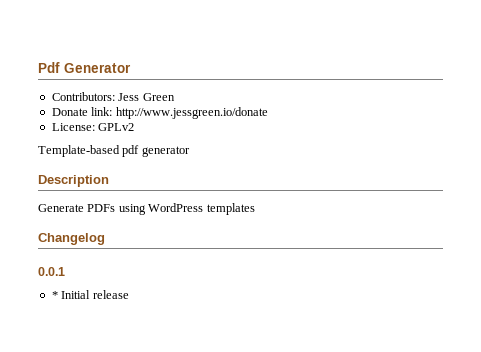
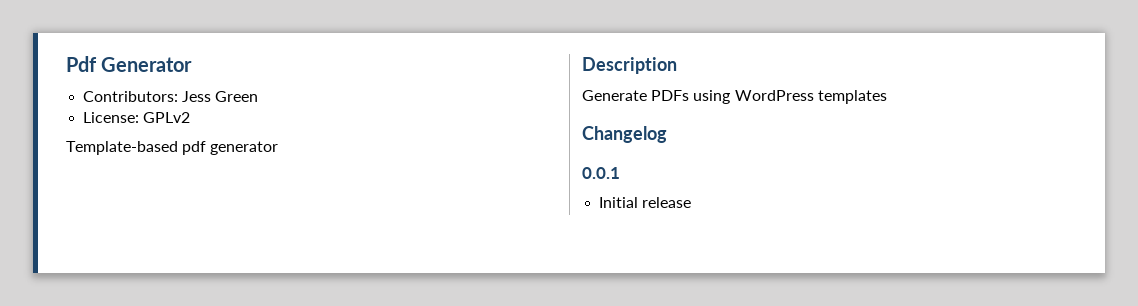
- Donate link: http://www.jessgreen.io/donate
- * Initial release
+ Initial release

